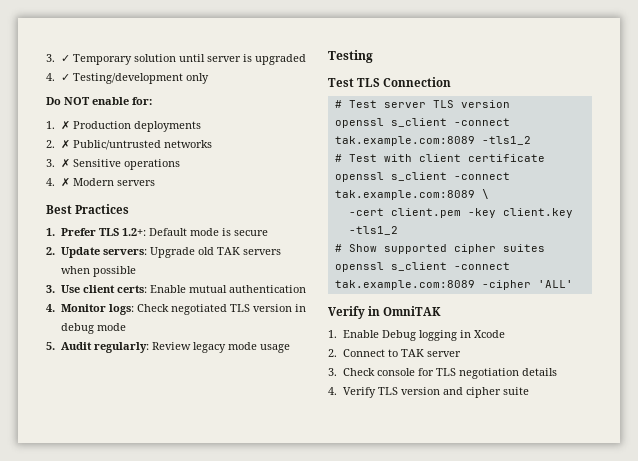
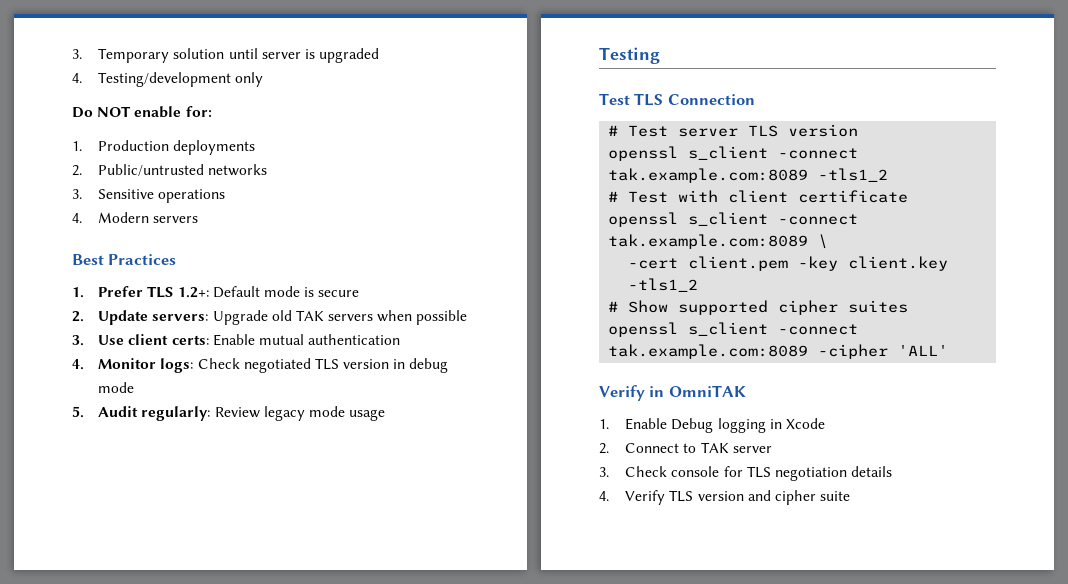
- 3. ✓ Temporary solution until server is upgraded
+ 3. Temporary solution until server is upgraded
- 4. ✓ Testing/development only
+ 4. Testing/development only
- 1. ✗ Production deployments
+ 1. Production deployments
- 2. ✗ Public/untrusted networks
+ 2. Public/untrusted networks
- 3. ✗ Sensitive operations
+ 3. Sensitive operations
- 4. ✗ Modern servers
+ 4. Modern servers

